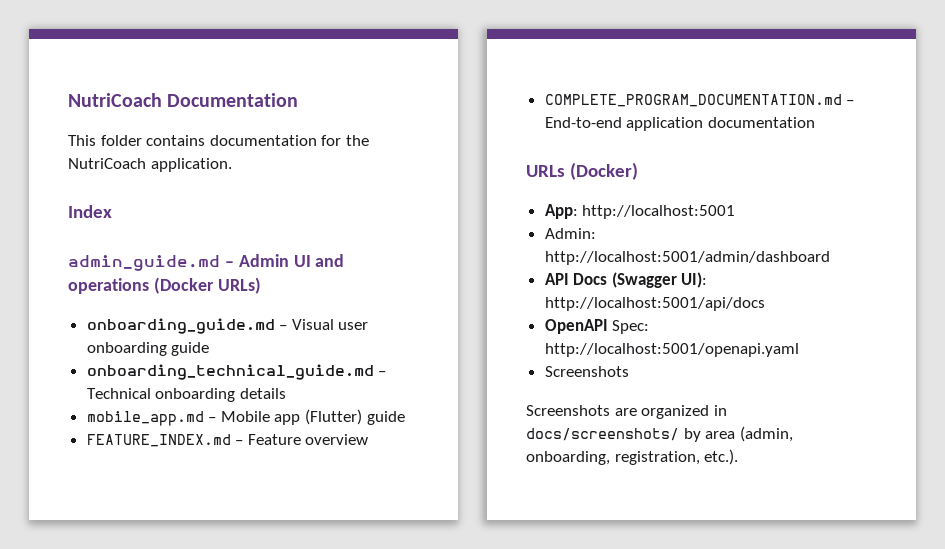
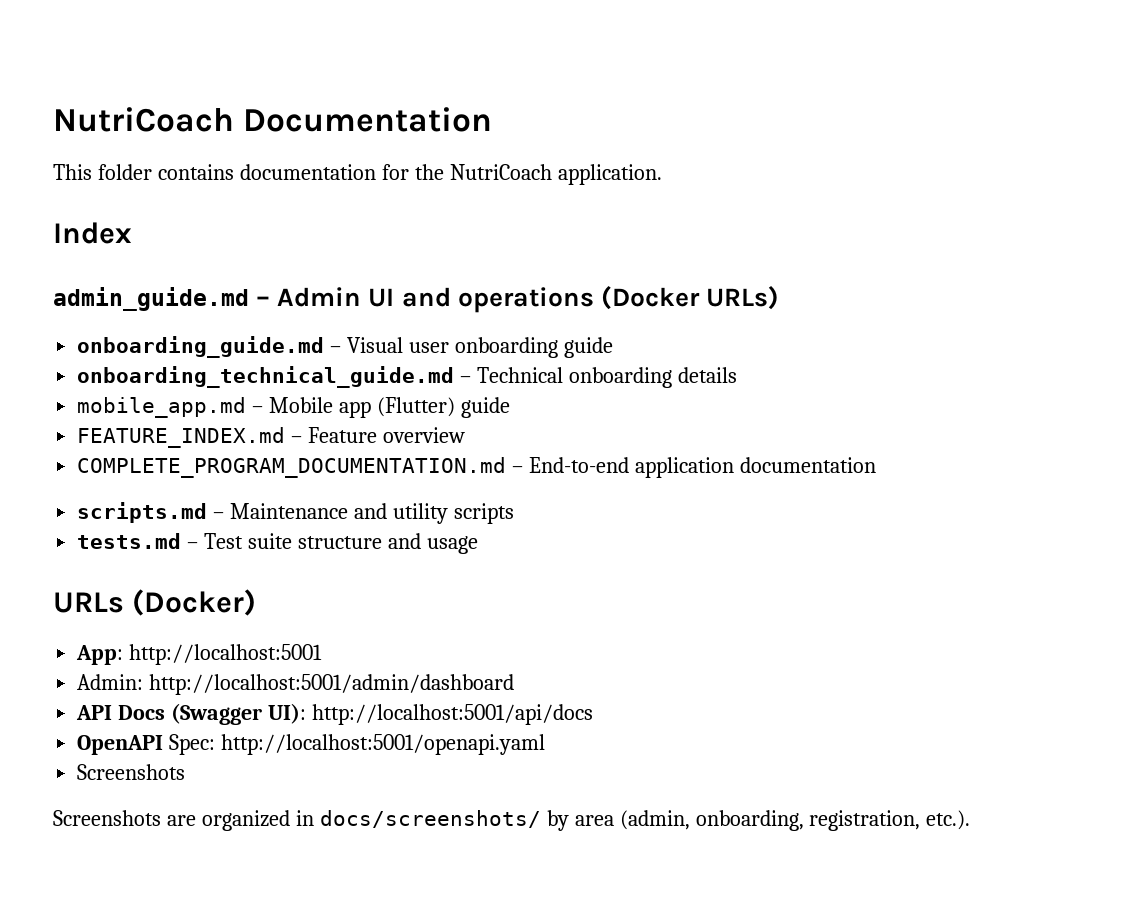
+ scripts.md – Maintenance and utility scripts
+ tests.md – Test suite structure and usage

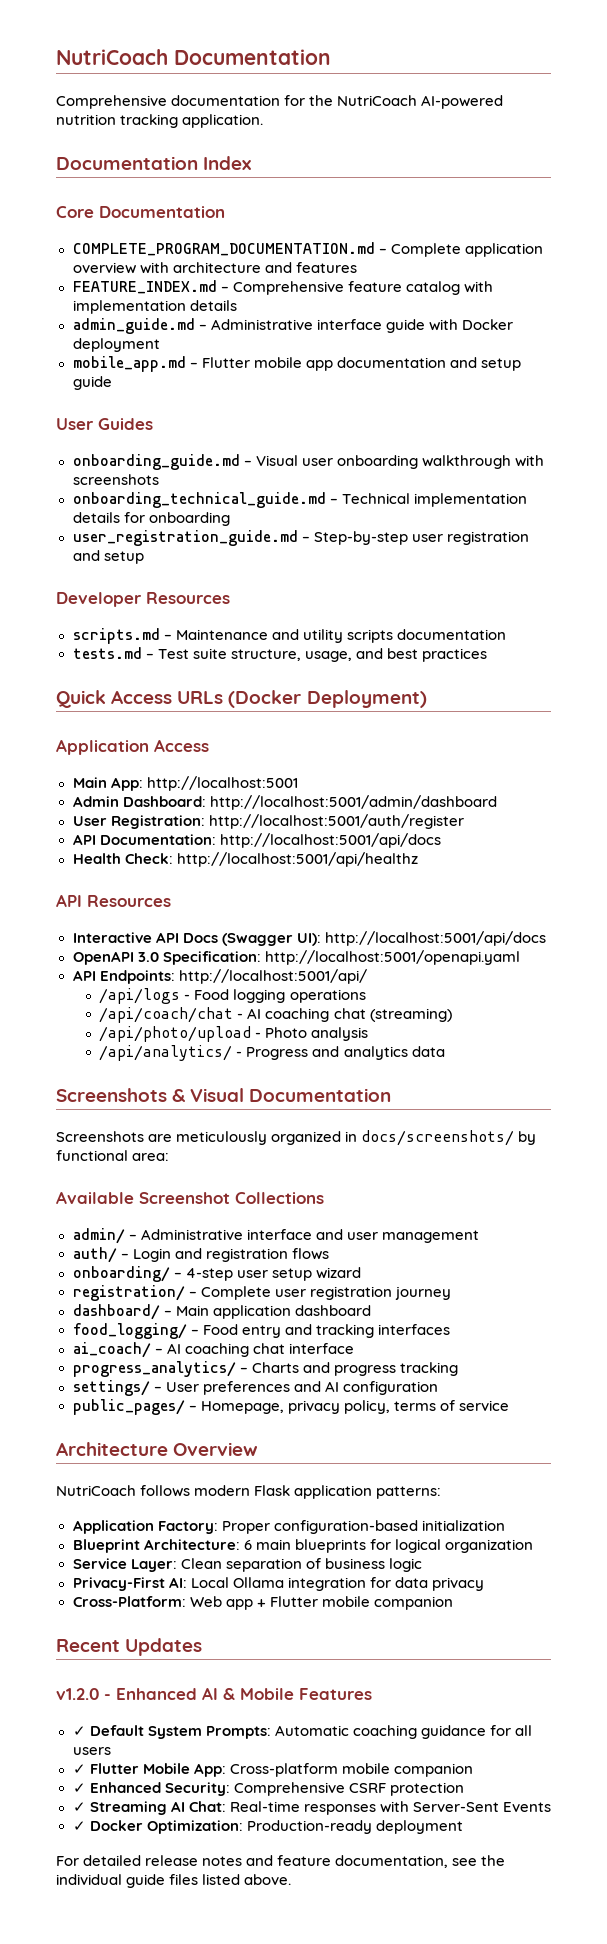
- This folder contains documentation for the NutriCoach application.
+ Comprehensive documentation for the NutriCoach AI-powered nutrition tracking application.
- Index
+ Documentation Index
- admin_guide.md – Admin UI and operations (Docker URLs)
+ Core Documentation
+ COMPLETE_PROGRAM_DOCUMENTATION.md – Complete application overview with architecture and features
+ FEATURE_INDEX.md – Comprehensive feature catalog with implementation details
+ admin_guide.md – Administrative interface guide with Docker deployment
+ mobile_app.md – Flutter mobile app documentation and setup guide
+ User Guides
- onboarding_guide.md – Visual user onboarding guide
+ onboarding_guide.md – Visual user onboarding walkthrough with screenshots
- onboarding_technical_guide.md – Technical onboarding details
- mobile_app.md – Mobile app (Flutter) guide
- FEATURE_INDEX.md – Feature overview
- COMPLETE_PROGRAM_DOCUMENTATION.md – End-to-end application documentation
+ onboarding_technical_guide.md – Technical implementation details for onboarding
+ user_registration_guide.md – Step-by-step user registration and setup
+ Developer Resources
- scripts.md – Maintenance and utility scripts
+ scripts.md – Maintenance and utility scripts documentation
- tests.md – Test suite structure and usage
- URLs (Docker)
- App: http://localhost:5001
+ tests.md – Test suite structure, usage, and best practices
+ Quick Access URLs (Docker Deployment)
+ Application Access
+ Main App: http://localhost:5001
- Admin: http://localhost:5001/admin/dashboard
+ Admin Dashboard: http://localhost:5001/admin/dashboard
- API Docs (Swagger UI): http://localhost:5001/api/docs
+ User Registration: http://localhost:5001/auth/register
+ API Documentation: http://localhost:5001/api/docs
+ Health Check: http://localhost:5001/api/healthz
+ API Resources
+ Interactive API Docs (Swagger UI): http://localhost:5001/api/docs
- OpenAPI Spec: http://localhost:5001/openapi.yaml
- Screenshots
+ OpenAPI 3.0 Specification: http://localhost:5001/openapi.yaml
+ API Endpoints: http://localhost:5001/api/
+ /api/logs - Food logging operations
+ /api/coach/chat - AI coaching chat (streaming)
+ /api/photo/upload - Photo analysis
+ /api/analytics/ - Progress and analytics data
+ Screenshots & Visual Documentation
- Screenshots are organized in docs/screenshots/ by area (admin, onboarding, registration, etc.).
+ Screenshots are meticulously organized in docs/screenshots/ by functional area:
+ Available Screenshot Collections
+ admin/ – Administrative interface and user management
+ auth/ – Login and registration flows
+ onboarding/ – 4-step user setup wizard
+ registration/ – Complete user registration journey
+ dashboard/ – Main application dashboard
+ food_logging/ – Food entry and tracking interfaces
+ ai_coach/ – AI coaching chat interface
+ progress_analytics/ – Charts and progress tracking
+ settings/ – User preferences and AI configuration
+ public_pages/ – Homepage, privacy policy, terms of service
+ Architecture Overview
+ NutriCoach follows modern Flask application patterns:
+ Application Factory: Proper configuration-based initialization
+ Blueprint Architecture: 6 main blueprints for logical organization
+ Service Layer: Clean separation of business logic
+ Privacy-First AI: Local Ollama integration for data privacy
+ Cross-Platform: Web app + Flutter mobile companion
+ Recent Updates
+ v1.2.0 - Enhanced AI & Mobile Features
+ ✓ Default System Prompts: Automatic coaching guidance for all users
+ ✓ Flutter Mobile App: Cross-platform mobile companion
+ ✓ Enhanced Security: Comprehensive CSRF protection
+ ✓ Streaming AI Chat: Real-time responses with Server-Sent Events
+ ✓ Docker Optimization: Production-ready deployment
+ For detailed release notes and feature documentation, see the individual guide files listed above.

